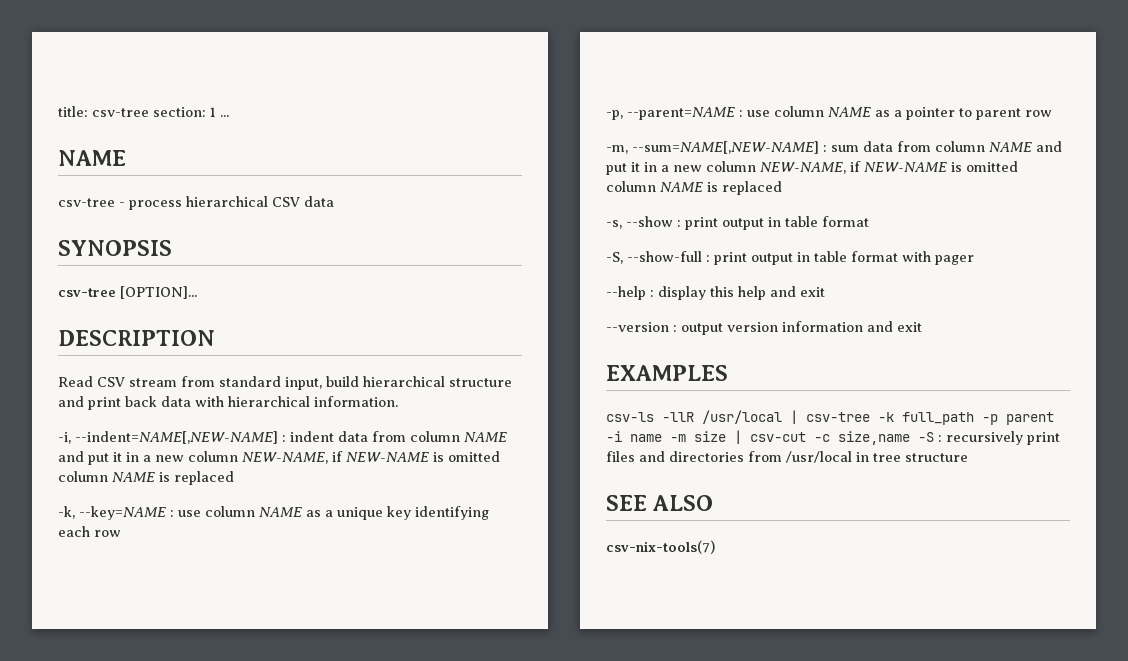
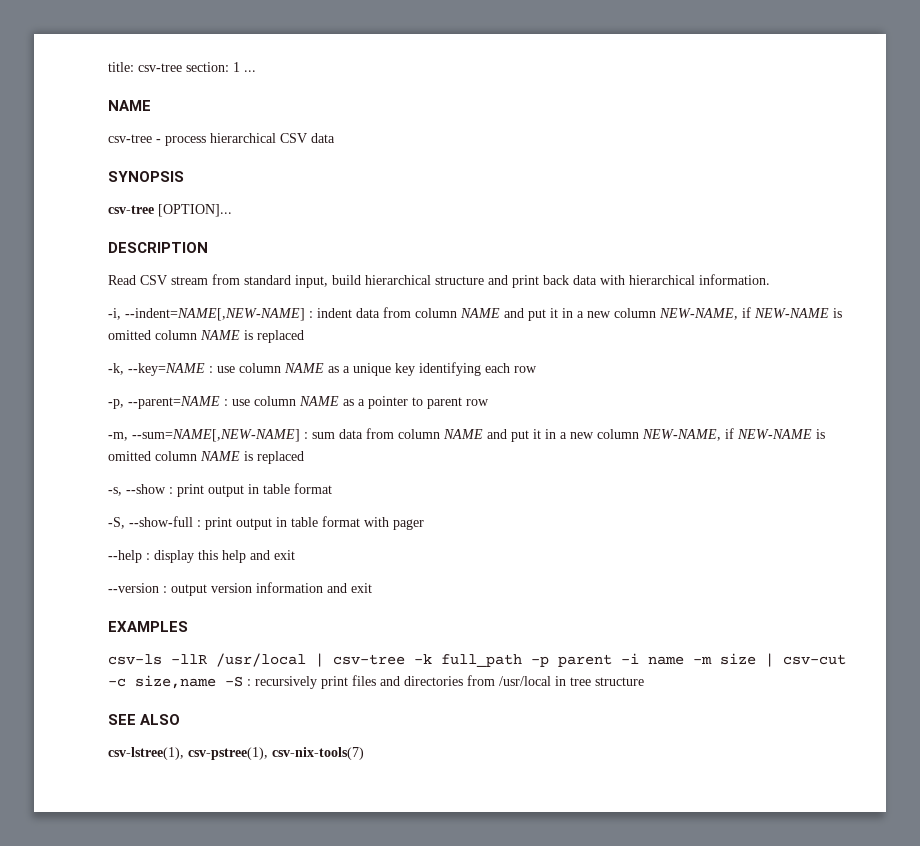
- csv-nix-tools(7)
+ csv-lstree(1), csv-pstree(1), csv-nix-tools(7)

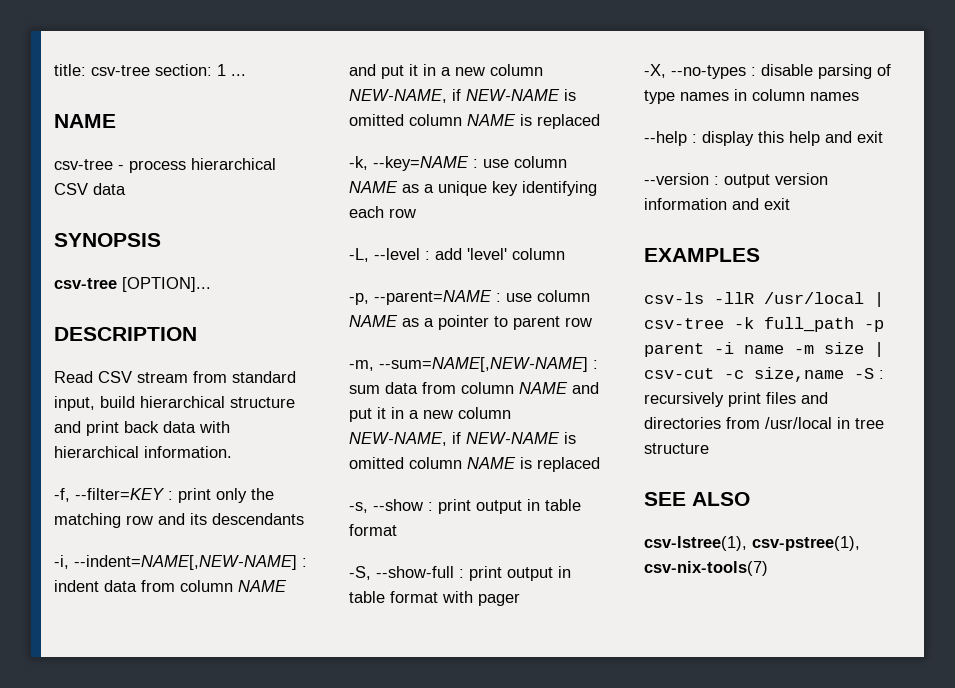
+ -f, --filter=KEY : print only the matching row and its descendants
+ -L, --level : add 'level' column
+ -X, --no-types : disable parsing of type names in column names

